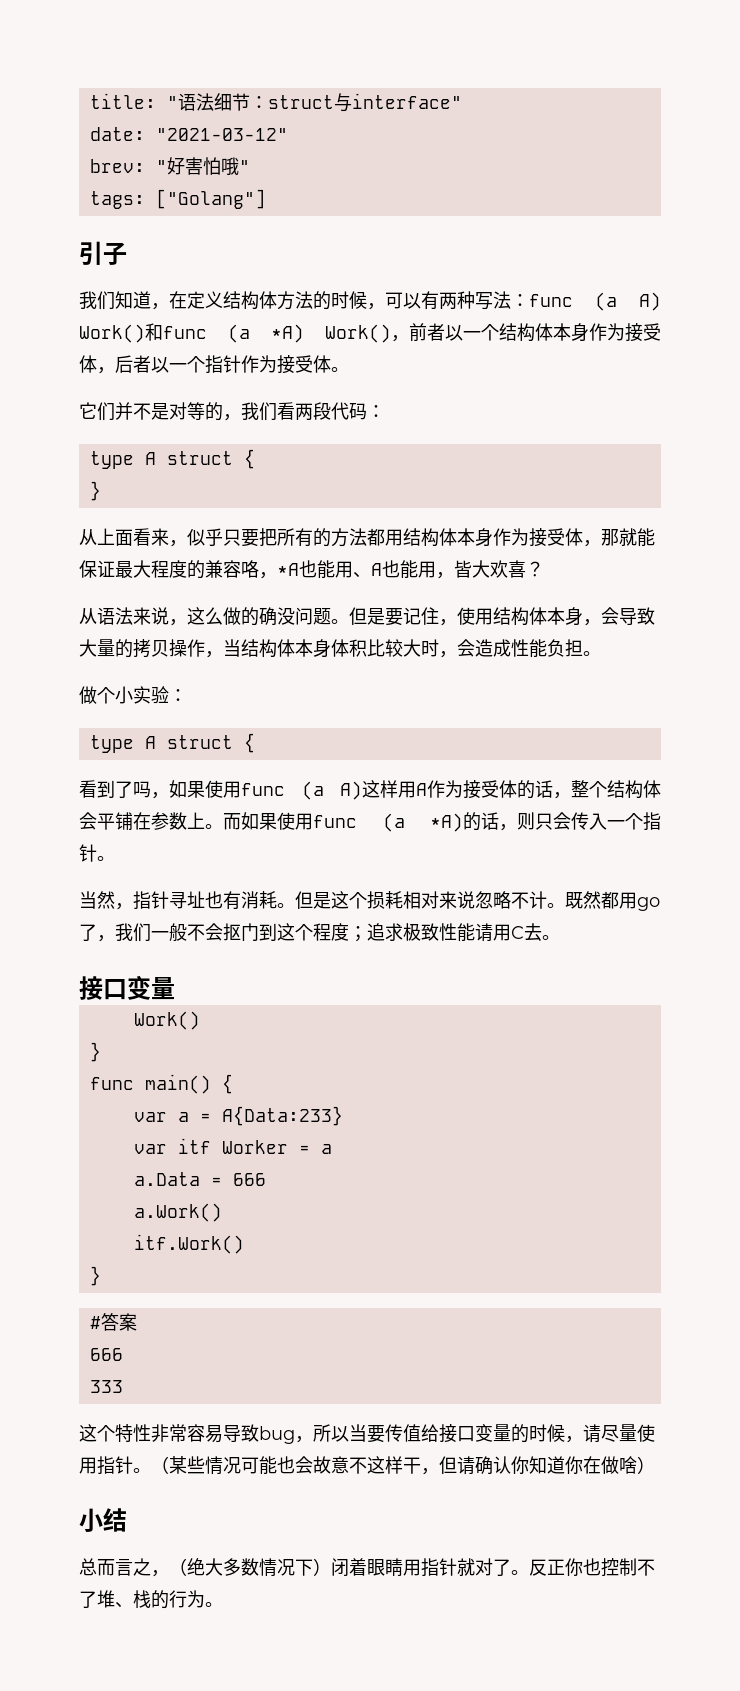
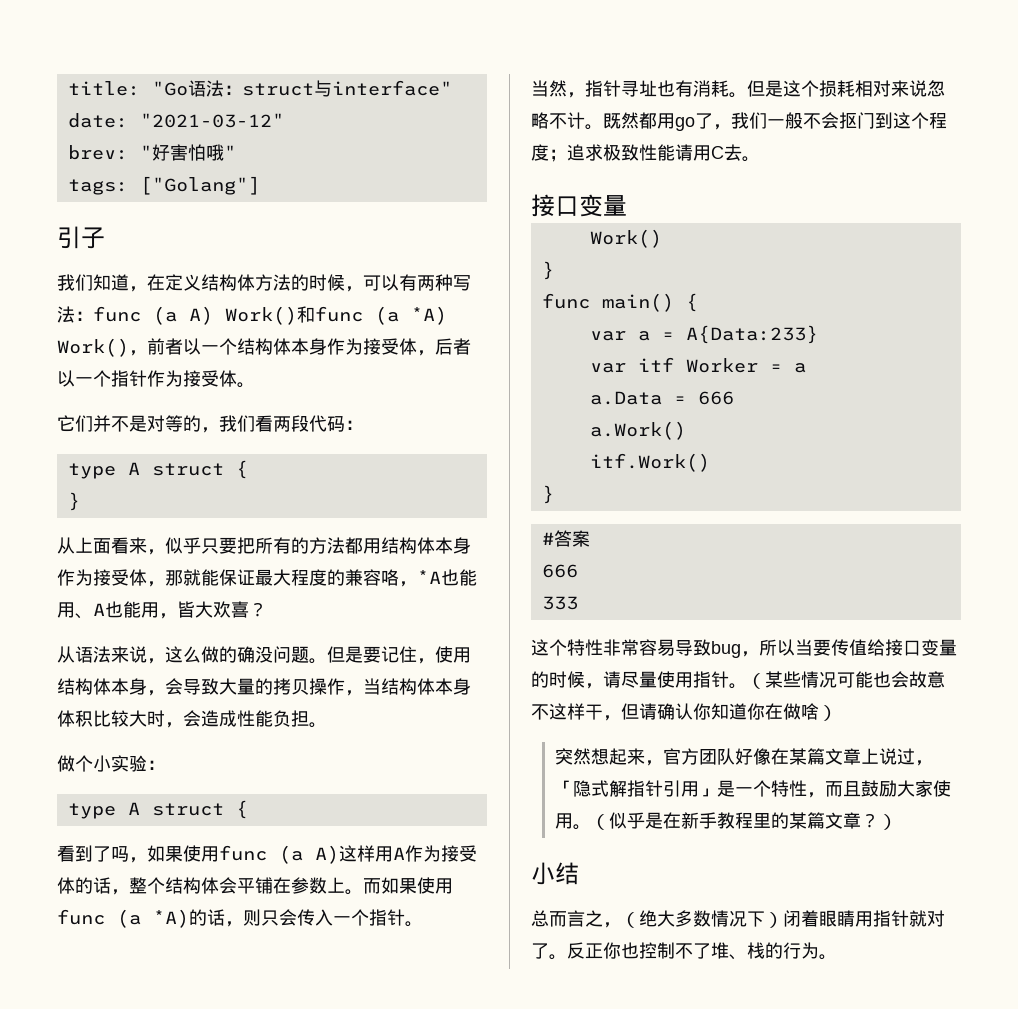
- title: "语法细节：struct与interface"
+ title: "Go语法：struct与interface"
+ 突然想起来，官方团队好像在某篇文章上说过，「隐式解指针引用」是一个特性，而且鼓励大家使用。（似乎是在新手教程里的某篇文章？）

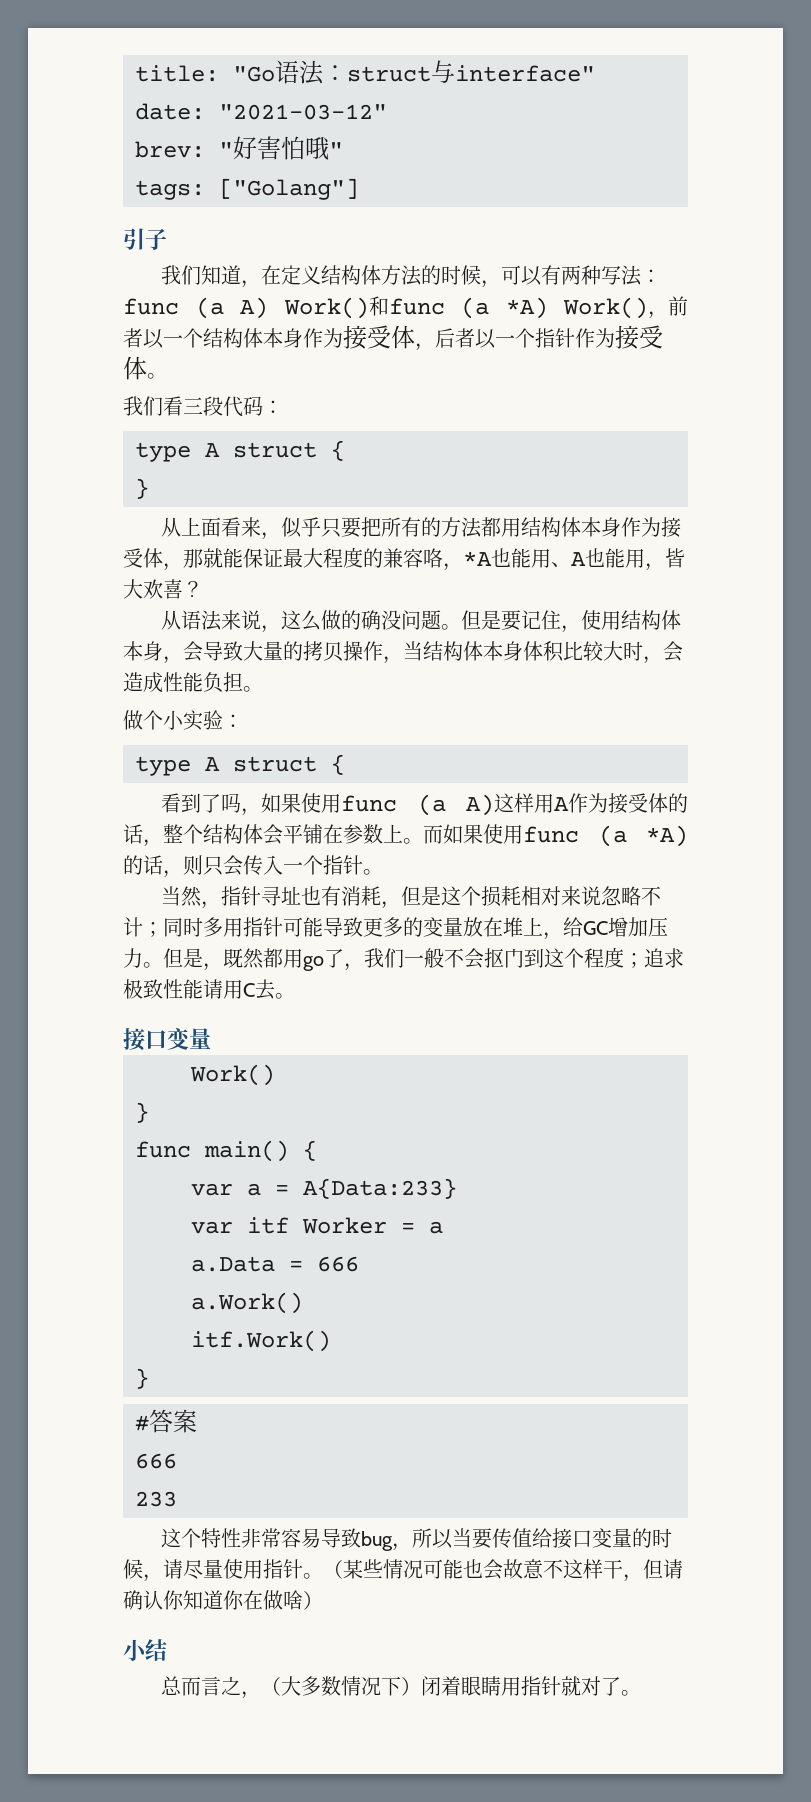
- 它们并不是对等的，我们看两段代码：
+ 我们看三段代码：
- 当然，指针寻址也有消耗。但是这个损耗相对来说忽略不计。既然都用go了，我们一般不会抠门到这个程度；追求极致性能请用C去。
+ 当然，指针寻址也有消耗，但是这个损耗相对来说忽略不计；同时多用指针可能导致更多的变量放在堆上，给GC增加压力。但是，既然都用go了，我们一般不会抠门到这个程度；追求极致性能请用C去。
- 333
+ 233
- 突然想起来，官方团队好像在某篇文章上说过，「隐式解指针引用」是一个特性，而且鼓励大家使用。（似乎是在新手教程里的某篇文章？）
- 总而言之，（绝大多数情况下）闭着眼睛用指针就对了。反正你也控制不了堆、栈的行为。
+ 总而言之，（大多数情况下）闭着眼睛用指针就对了。

